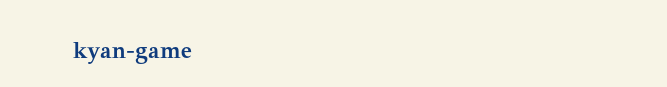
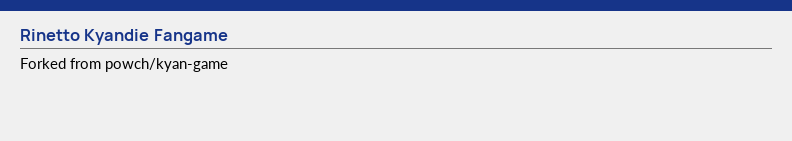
- kyan-game
+ Rinetto Kyandie Fangame
+ Forked from powch/kyan-game

